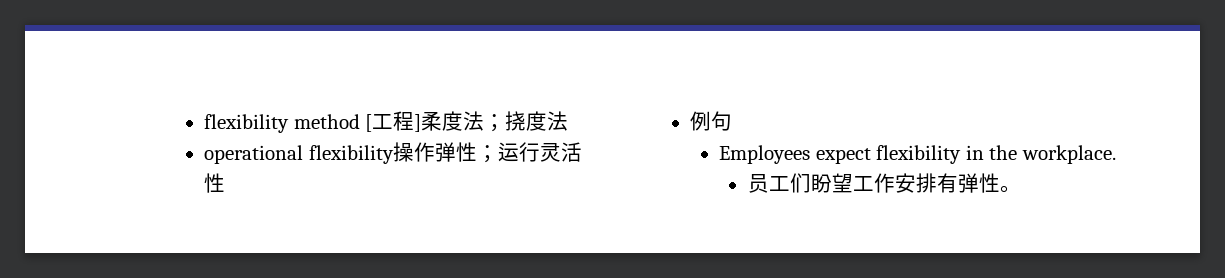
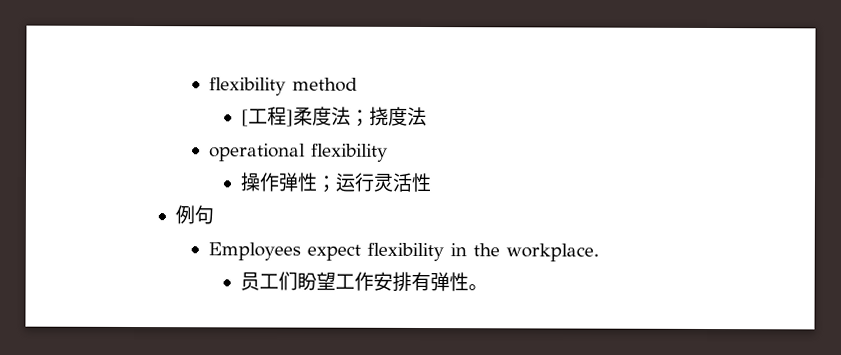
- flexibility method [工程]柔度法；挠度法
+ flexibility method
+ [工程]柔度法；挠度法
- operational flexibility操作弹性；运行灵活性
+ operational flexibility
+ 操作弹性；运行灵活性

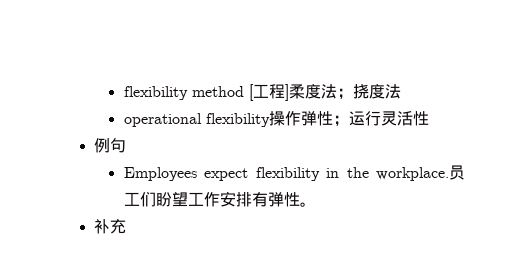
- flexibility method
- [工程]柔度法；挠度法
+ flexibility method [工程]柔度法；挠度法
- operational flexibility
- 操作弹性；运行灵活性
+ operational flexibility操作弹性；运行灵活性
- Employees expect flexibility in the workplace.
- 员工们盼望工作安排有弹性。
+ Employees expect flexibility in the workplace.员工们盼望工作安排有弹性。
+ 补充

